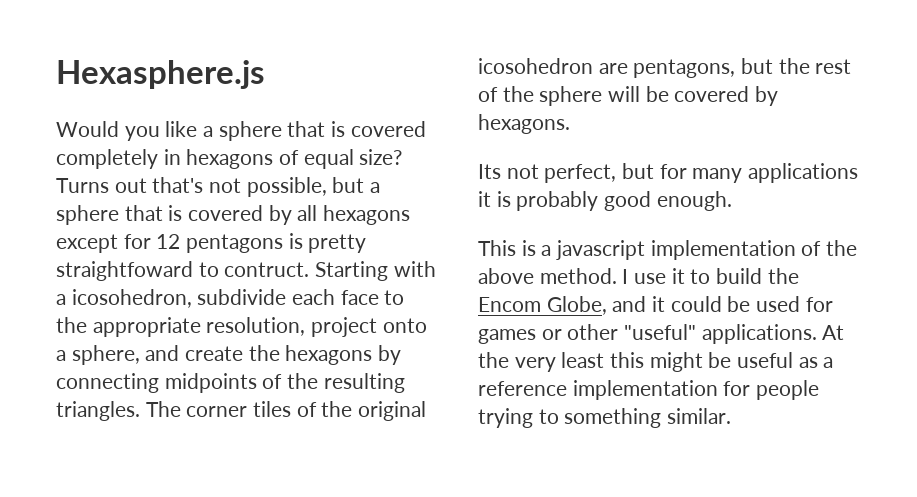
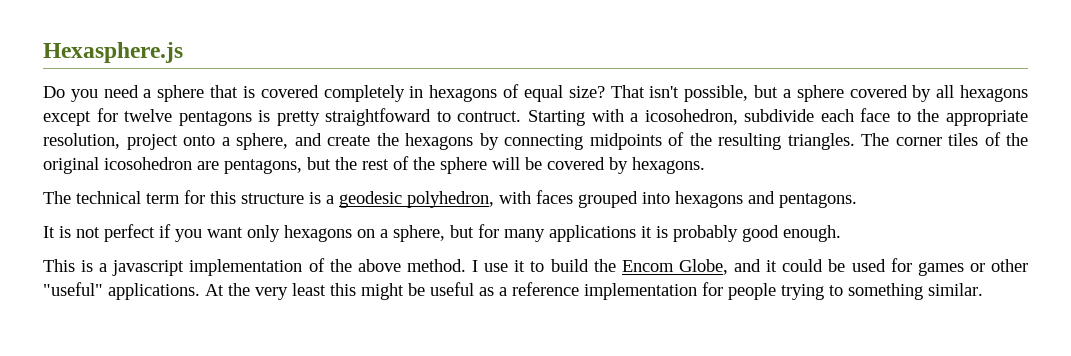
- Would you like a sphere that is covered completely in hexagons of equal size?
+ Do you need a sphere that is covered completely in hexagons of equal size?
- Turns out that's not possible, but a sphere that is covered by all hexagons except for 12 pentagons is pretty straightfoward to contruct.
+ That isn't possible, but a sphere covered by all hexagons except for twelve pentagons is pretty straightfoward to contruct.
- Its not perfect, but for many applications it is probably good enough.
+ The technical term for this structure is a geodesic polyhedron, with faces grouped into hexagons and pentagons.
+ It is not perfect if you want only hexagons on a sphere, but for many applications it is probably good enough.

